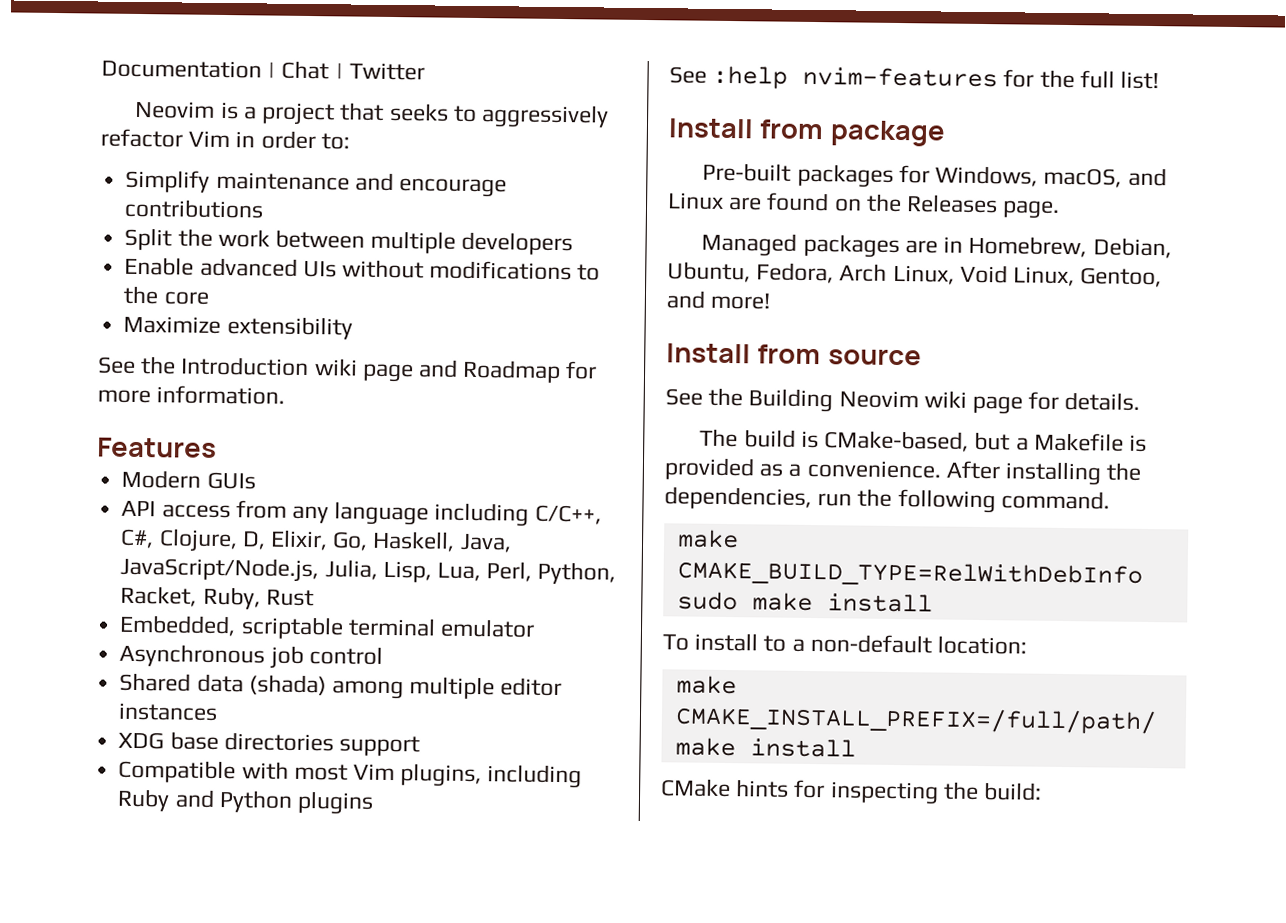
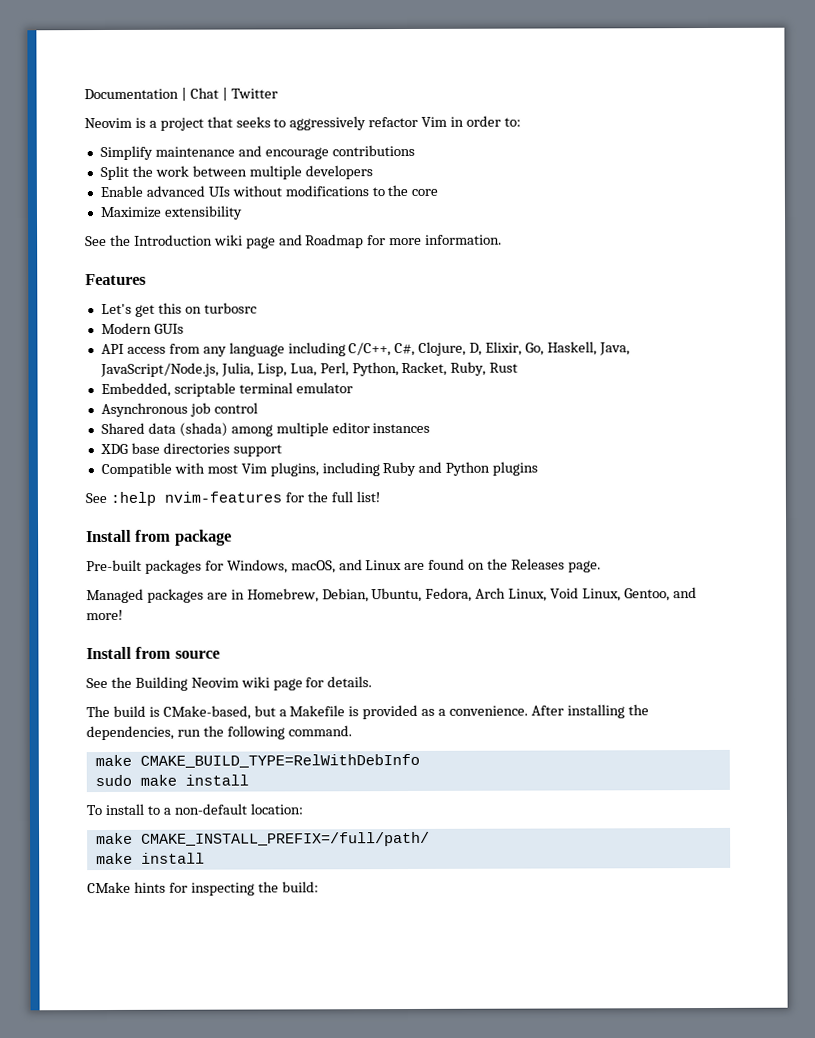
+ Let's get this on turbosrc

